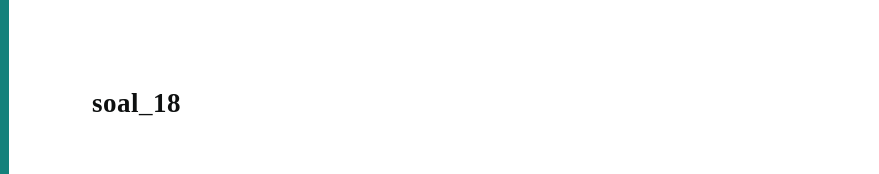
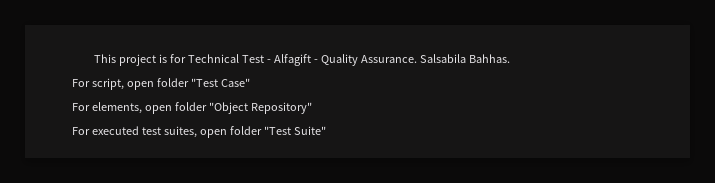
- soal_18
+ This project is for Technical Test - Alfagift - Quality Assurance. Salsabila Bahhas.
+ For script, open folder "Test Case"
+ For elements, open folder "Object Repository"
+ For executed test suites, open folder "Test Suite"

